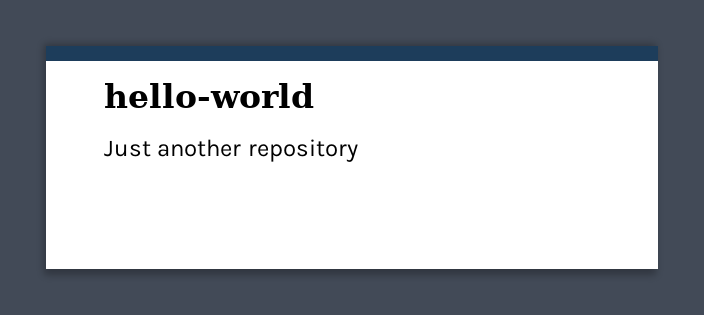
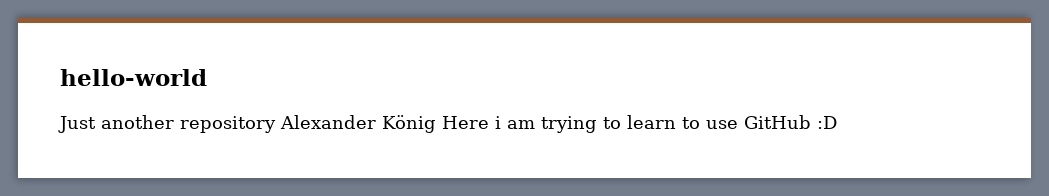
- Just another repository
+ Just another repository Alexander König Here i am trying to learn to use GitHub :D

